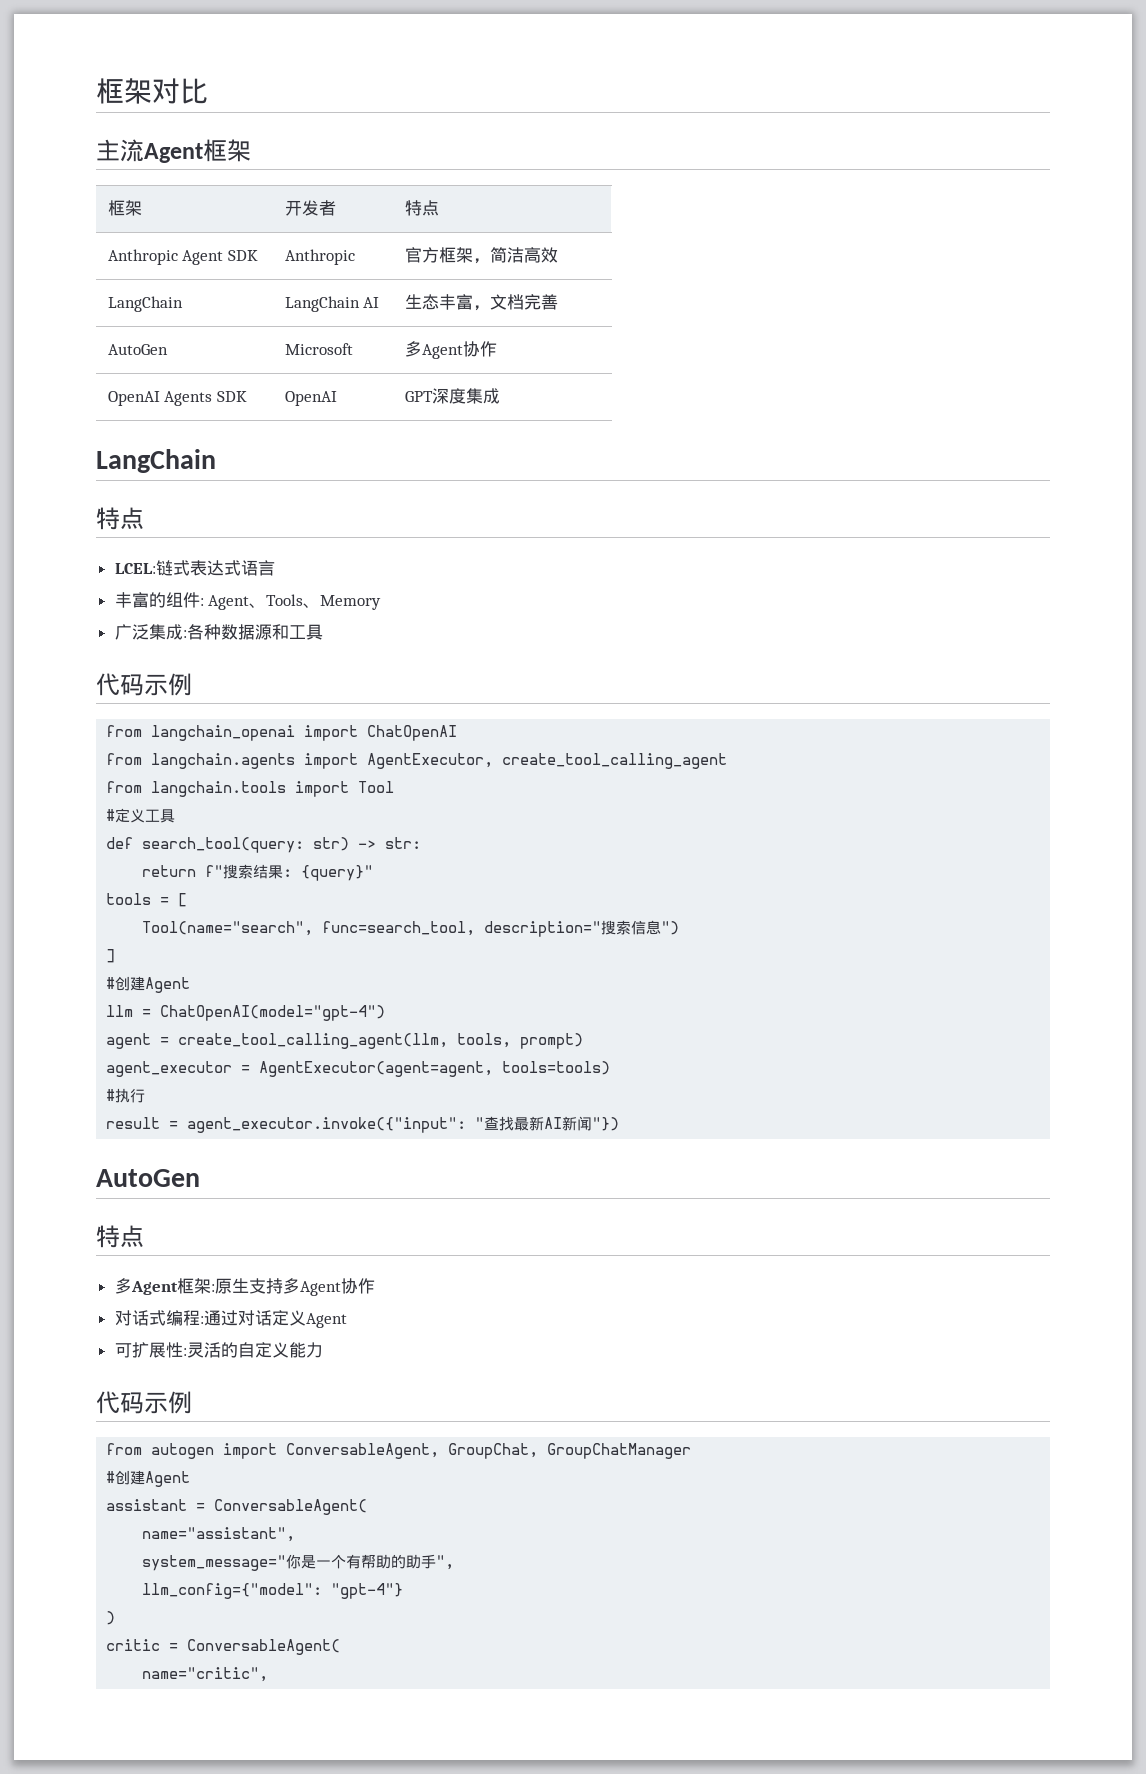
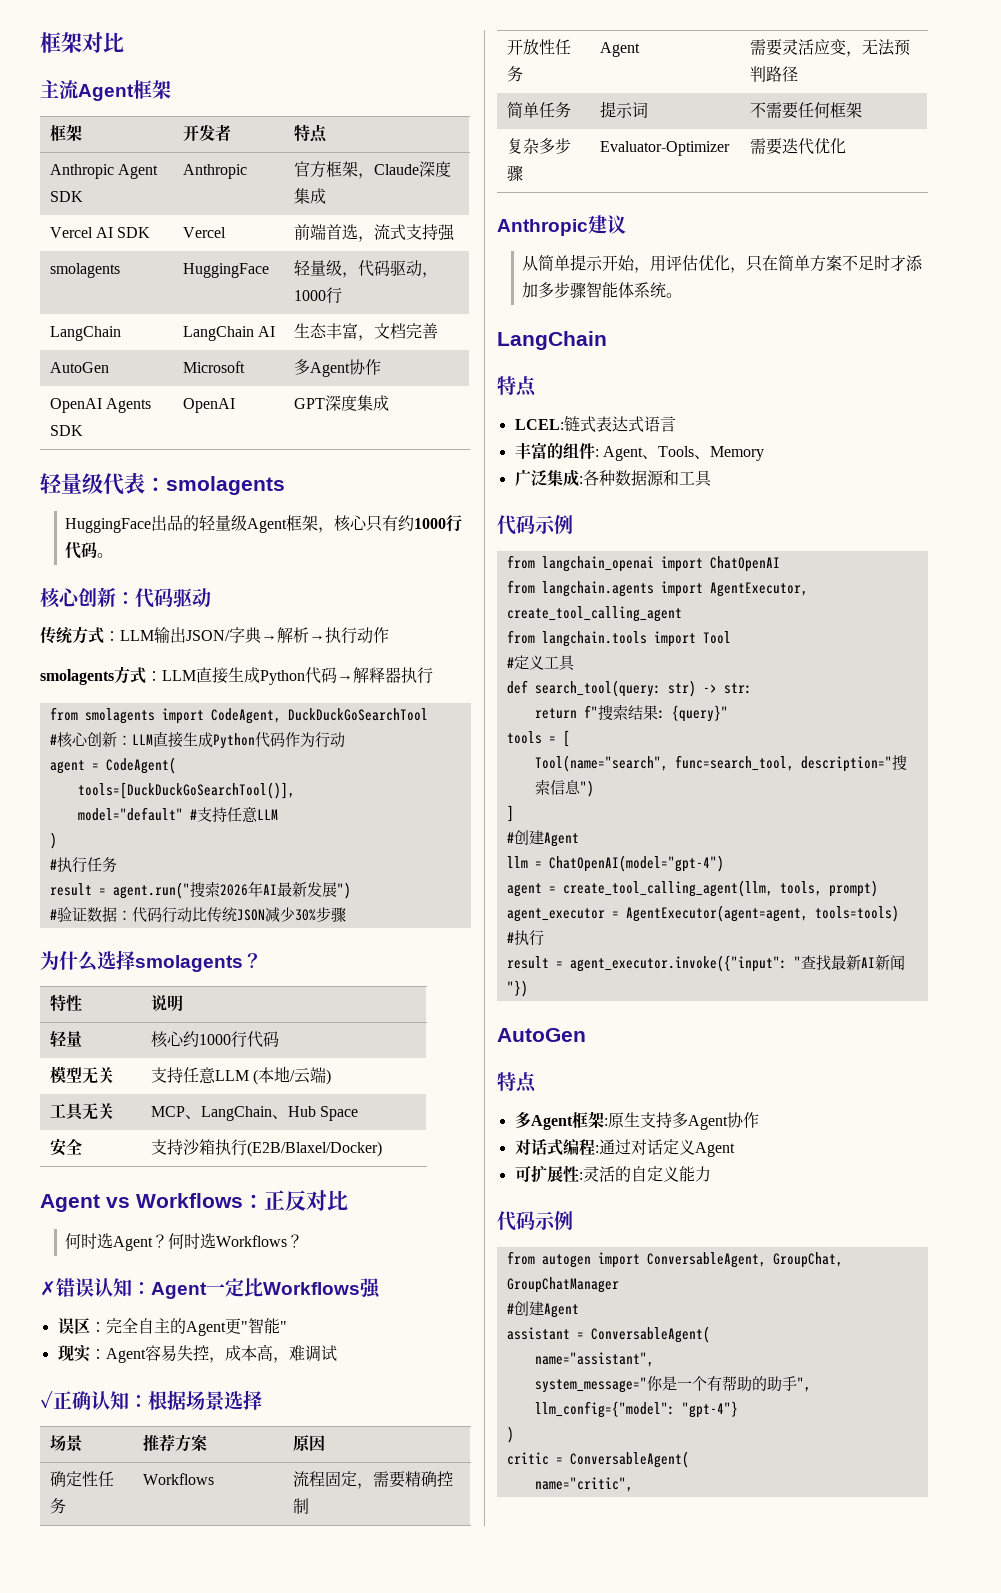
- Anthropic Agent SDK | Anthropic | 官方框架，简洁高效
+ Anthropic Agent SDK | Anthropic | 官方框架，Claude深度集成
+ Vercel AI SDK | Vercel | 前端首选，流式支持强
+ smolagents | HuggingFace | 轻量级，代码驱动，1000行
+ 轻量级代表：smolagents
+ HuggingFace出品的轻量级Agent框架，核心只有约1000行代码。
+ 核心创新：代码驱动
+ 传统方式：LLM输出JSON/字典→解析→执行动作
+ smolagents方式：LLM直接生成Python代码→解释器执行
+ from smolagents import CodeAgent, DuckDuckGoSearchTool
+ #核心创新：LLM直接生成Python代码作为行动
+ agent = CodeAgent(
+ tools=[DuckDuckGoSearchTool()],
+ model="default" #支持任意LLM
+ )
+ #执行任务
+ result = agent.run("搜索2026年AI最新发展")
+ #验证数据：代码行动比传统JSON减少30%步骤
+ 为什么选择smolagents？
+ 特性 | 说明
+ 轻量 | 核心约1000行代码
+ 模型无关 | 支持任意LLM (本地/云端)
+ 工具无关 | MCP、LangChain、Hub Space
+ 安全 | 支持沙箱执行(E2B/Blaxel/Docker)
+ Agent vs Workflows：正反对比
+ 何时选Agent？何时选Workflows？
+ ✗错误认知：Agent一定比Workflows强
+ 误区：完全自主的Agent更"智能"
+ 现实：Agent容易失控，成本高，难调试
+ ✓正确认知：根据场景选择
+ 场景 | 推荐方案 | 原因
+ 确定性任务 | Workflows | 流程固定，需要精确控制
+ 开放性任务 | Agent | 需要灵活应变，无法预判路径
+ 简单任务 | 提示词 | 不需要任何框架
+ 复杂多步骤 | Evaluator-Optimizer | 需要迭代优化
+ Anthropic建议
+ 从简单提示开始，用评估优化，只在简单方案不足时才添加多步骤智能体系统。

